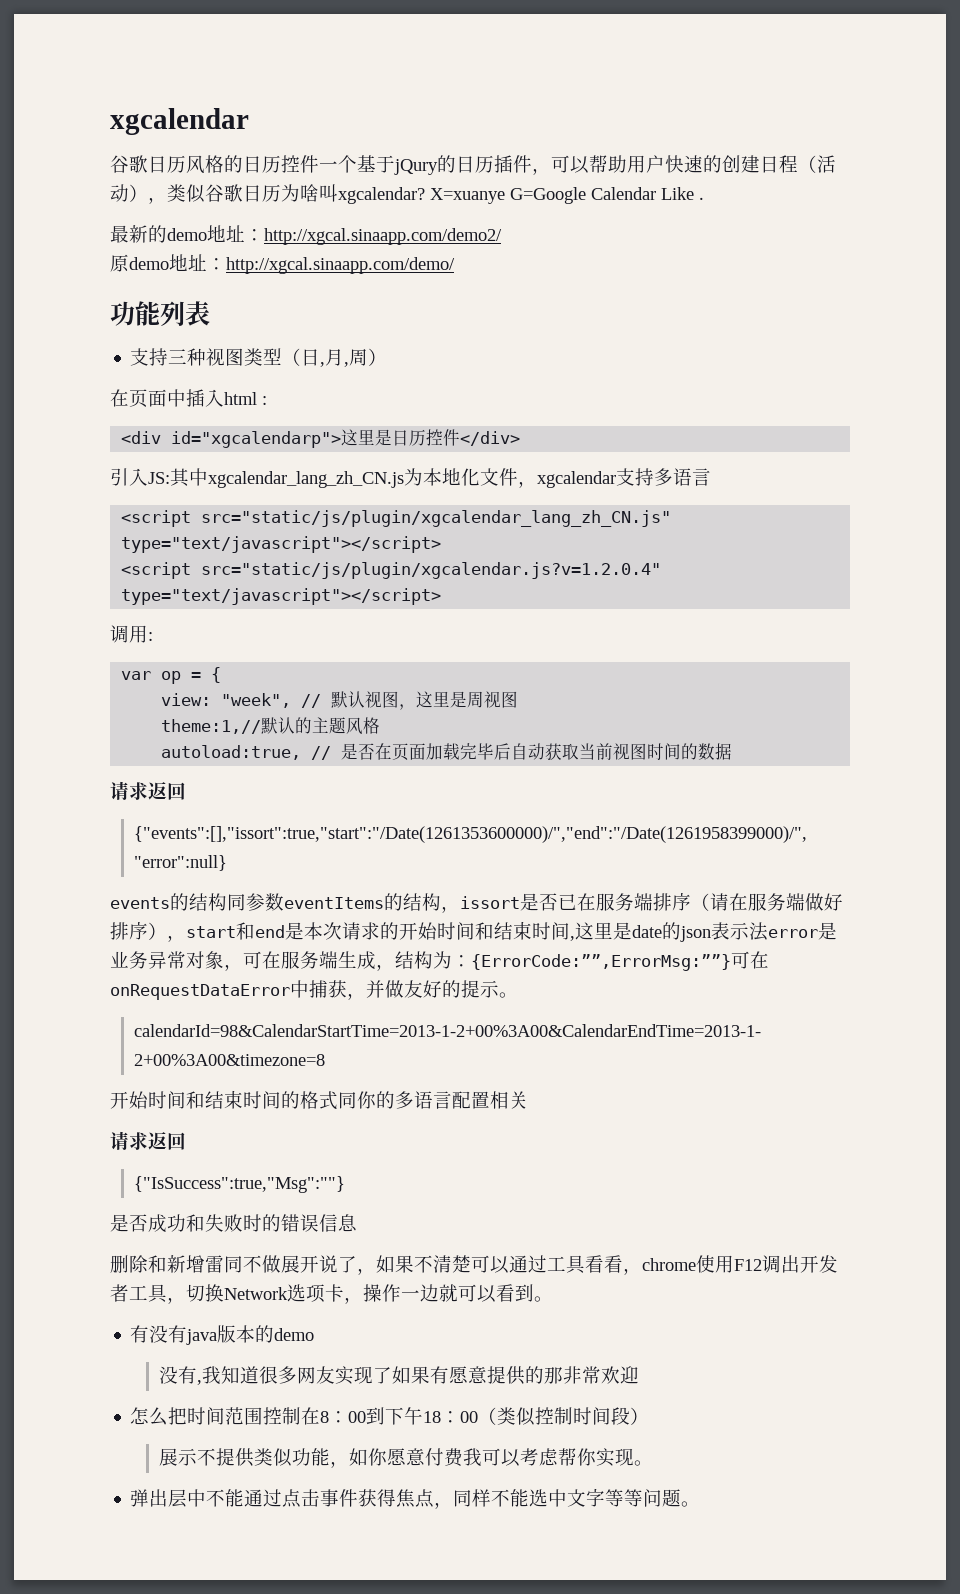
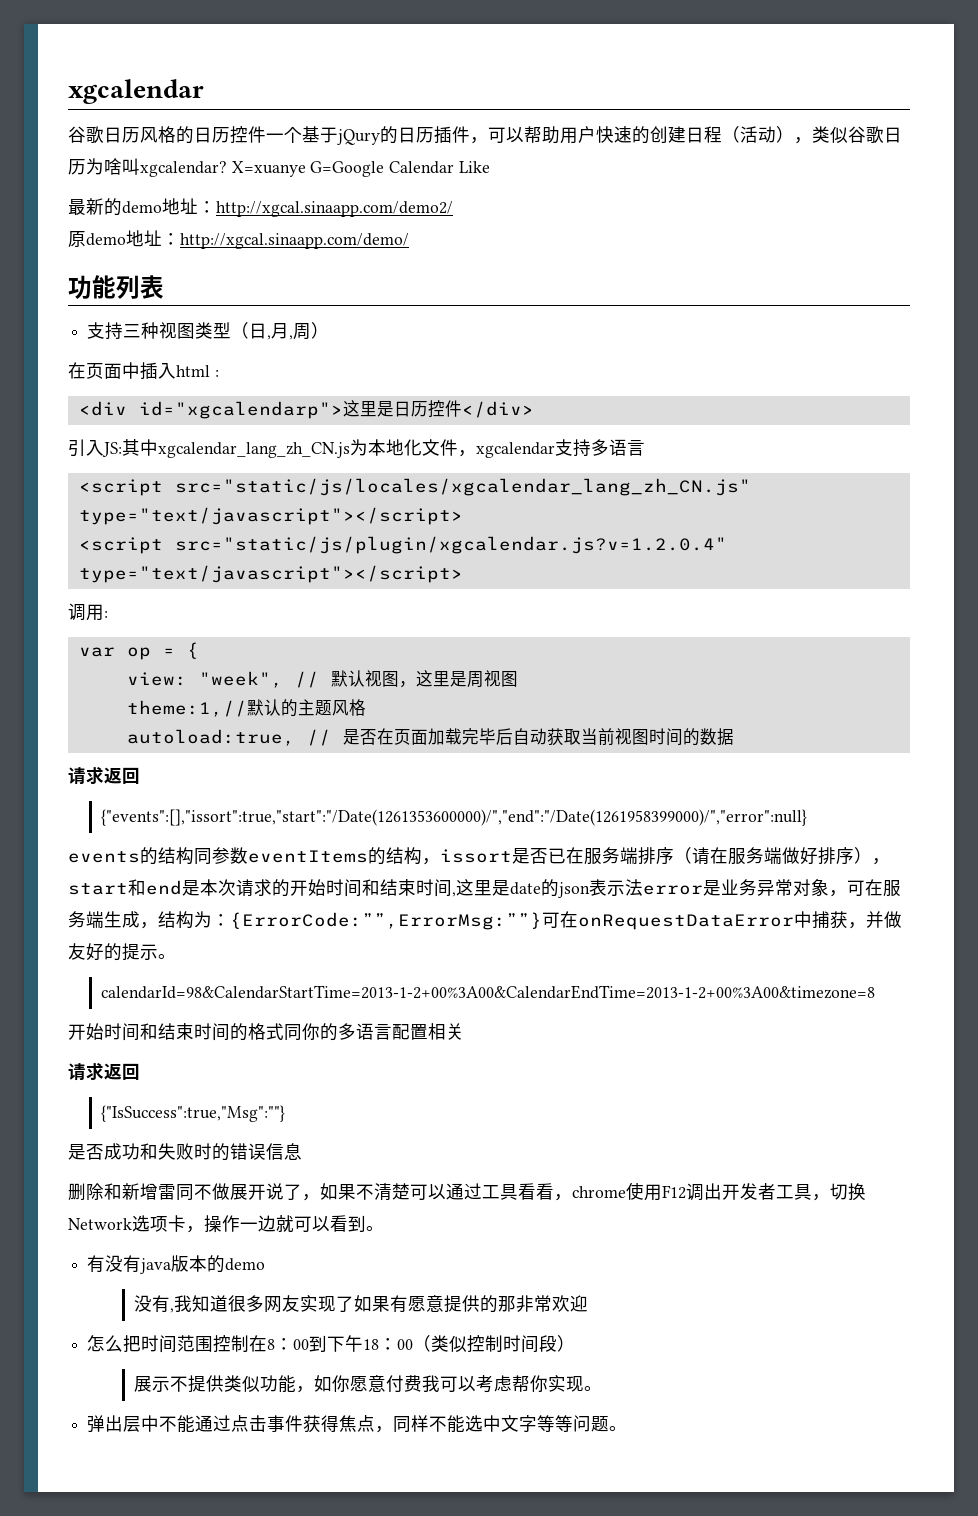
- X=xuanye G=Google Calendar Like .
+ X=xuanye G=Google Calendar Like
- <script src="static/js/plugin/xgcalendar_lang_zh_CN.js" type="text/javascript"></script>
+ <script src="static/js/locales/xgcalendar_lang_zh_CN.js" type="text/javascript"></script>

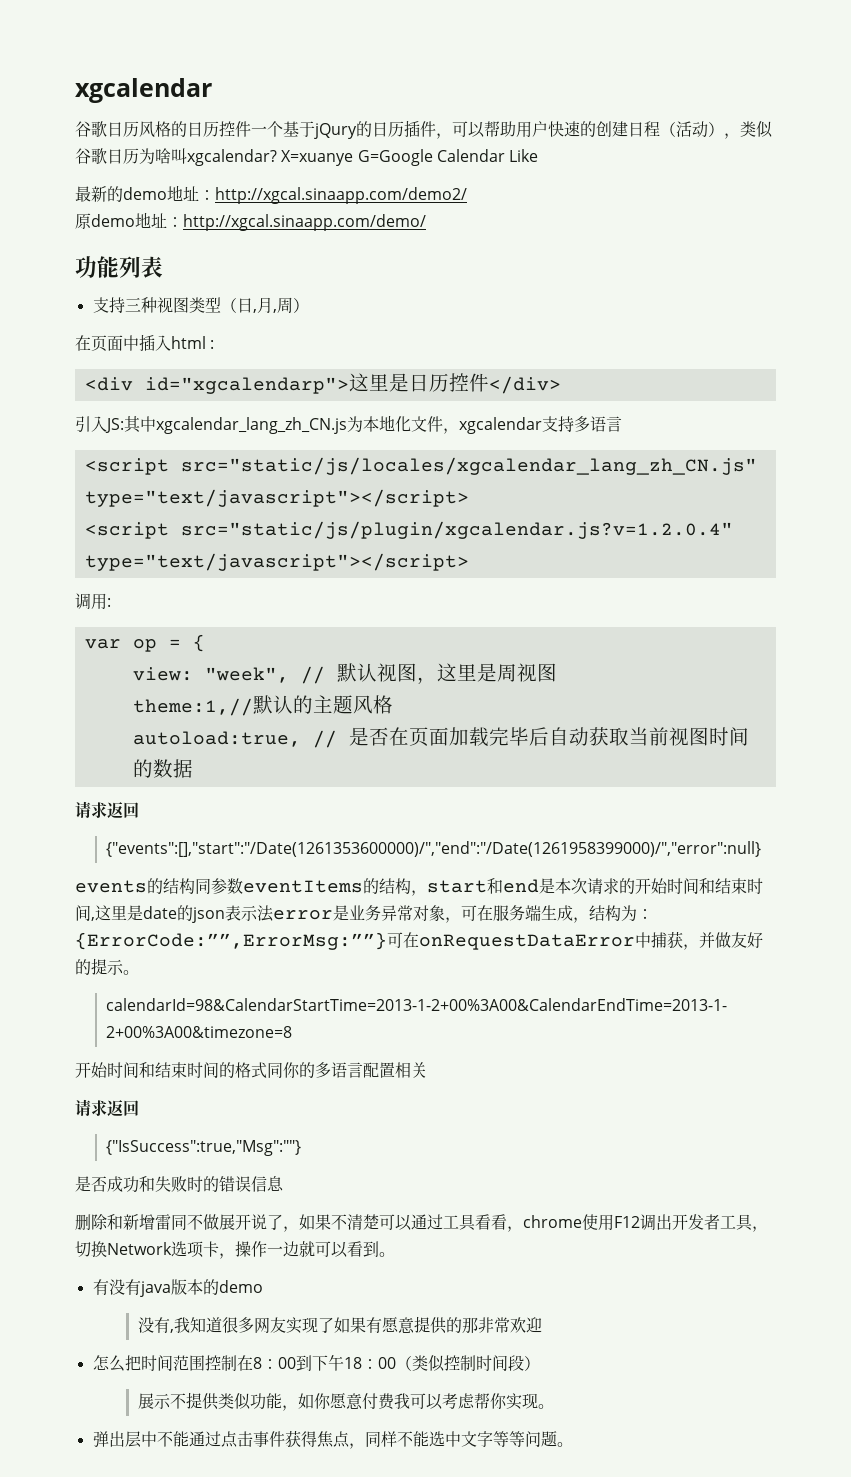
- {"events":[],"issort":true,"start":"/Date(1261353600000)/","end":"/Date(1261958399000)/","error":null}
+ {"events":[],"start":"/Date(1261353600000)/","end":"/Date(1261958399000)/","error":null}
- events的结构同参数eventItems的结构，issort是否已在服务端排序（请在服务端做好排序），start和end是本次请求的开始时间和结束时间,这里是date的json表示法error是业务异常对象，可在服务端生成，结构为：{ErrorCode:””,ErrorMsg:””}可在onRequestDataError中捕获，并做友好的提示。
+ events的结构同参数eventItems的结构，start和end是本次请求的开始时间和结束时间,这里是date的json表示法error是业务异常对象，可在服务端生成，结构为：{ErrorCode:””,ErrorMsg:””}可在onRequestDataError中捕获，并做友好的提示。

